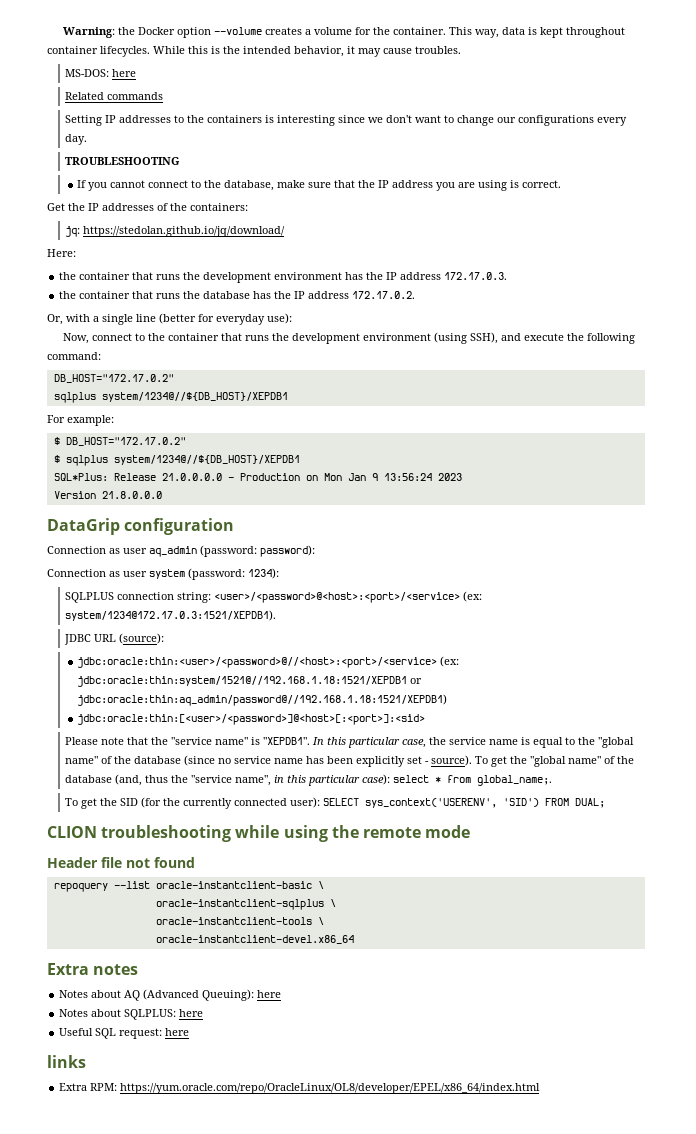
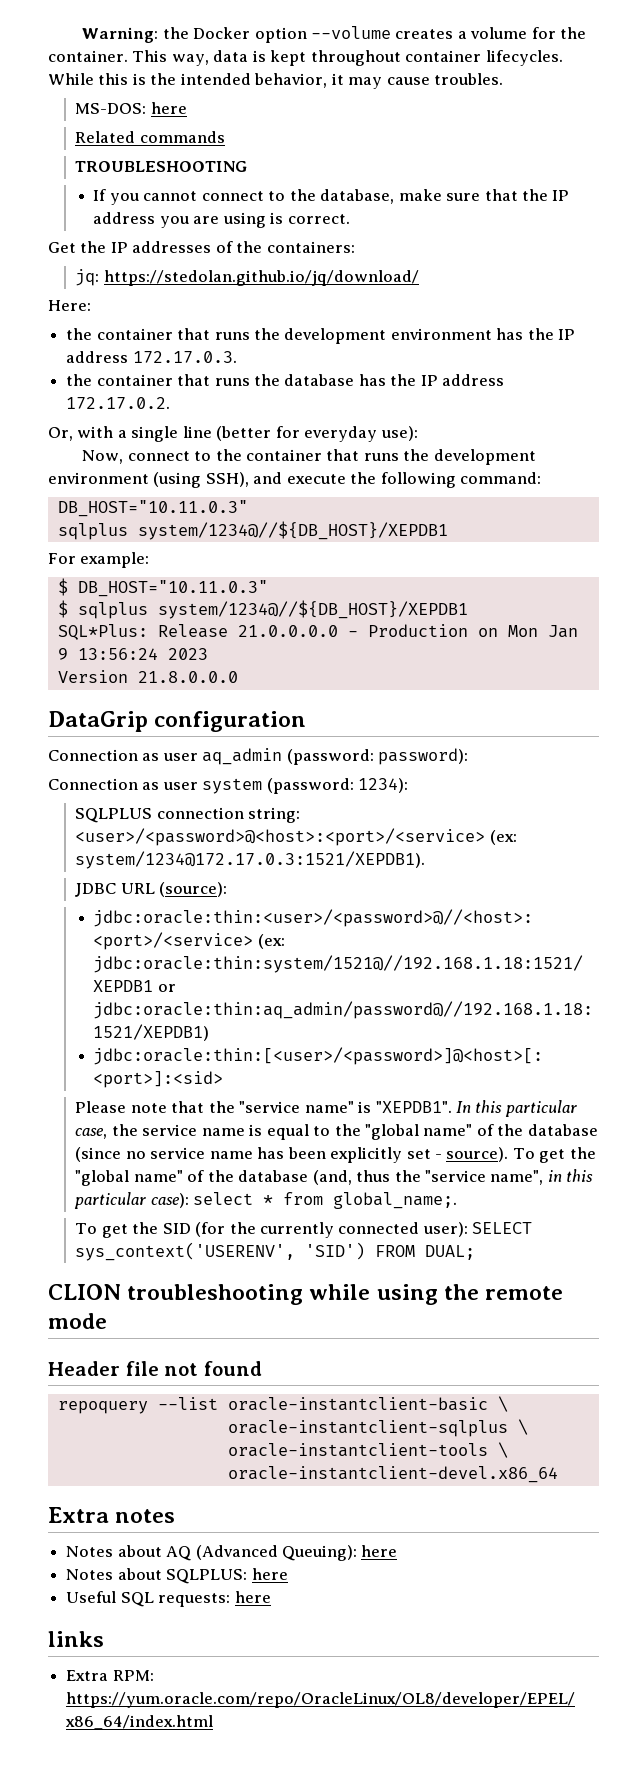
- Setting IP addresses to the containers is interesting since we don't want to change our configurations every day.
  Now, connect to the container that runs the development environment (using SSH), and execute the following command:
- DB_HOST="172.17.0.2"
+ DB_HOST="10.11.0.3"
- $ DB_HOST="172.17.0.2"
+ $ DB_HOST="10.11.0.3"
- Useful SQL request: here
+ Useful SQL requests: here

